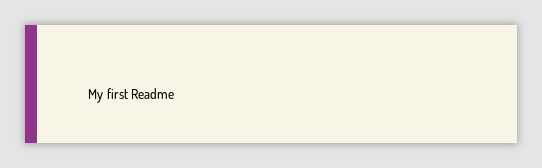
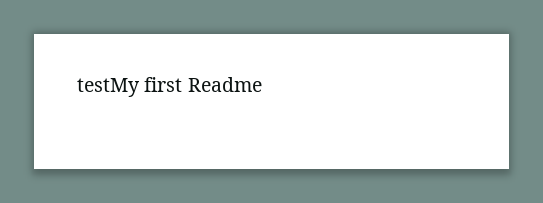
- My first Readme
+ testMy first Readme

